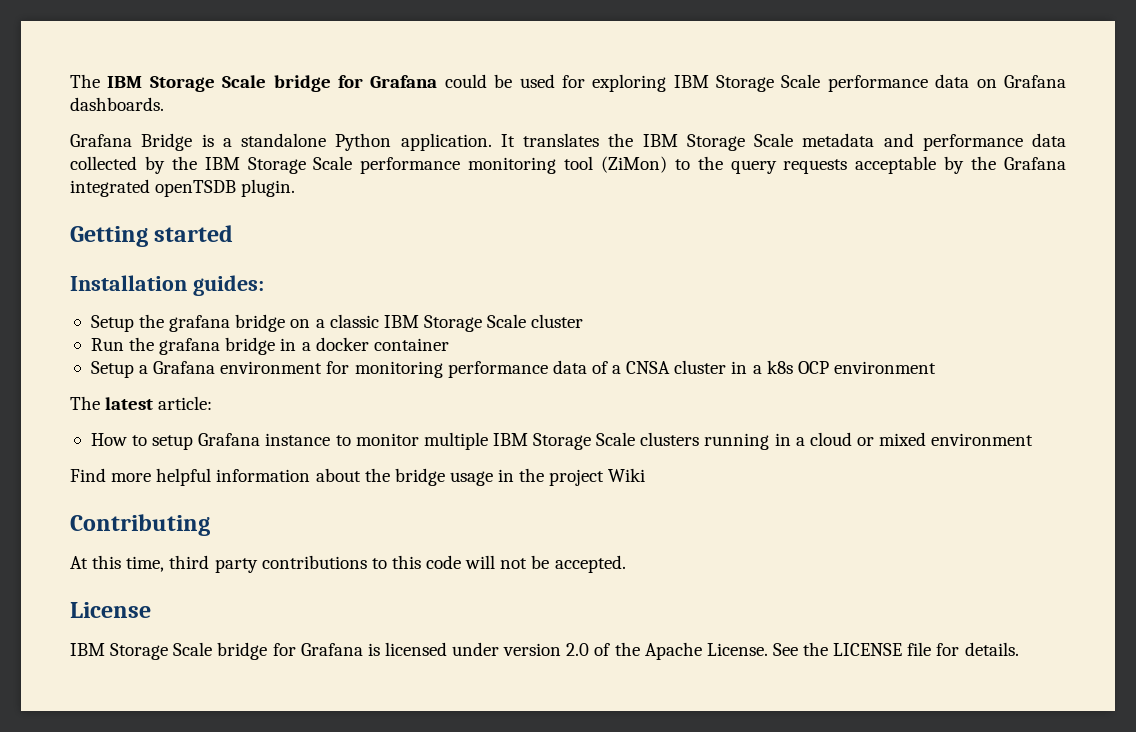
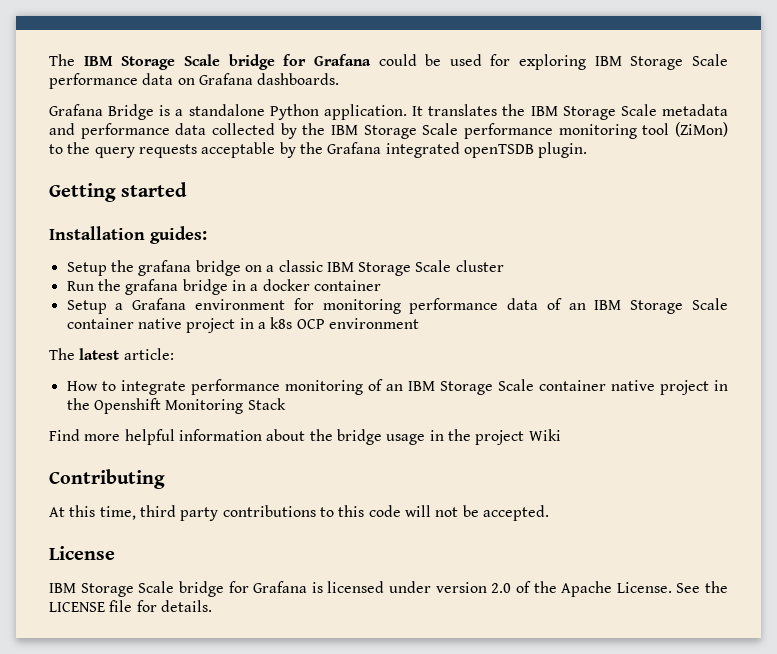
- Setup a Grafana environment for monitoring performance data of a CNSA cluster in a k8s OCP environment
+ Setup a Grafana environment for monitoring performance data of an IBM Storage Scale container native project in a k8s OCP environment
- How to setup Grafana instance to monitor multiple IBM Storage Scale clusters running in a cloud or mixed environment
+ How to integrate performance monitoring of an IBM Storage Scale container native project in the Openshift Monitoring Stack

